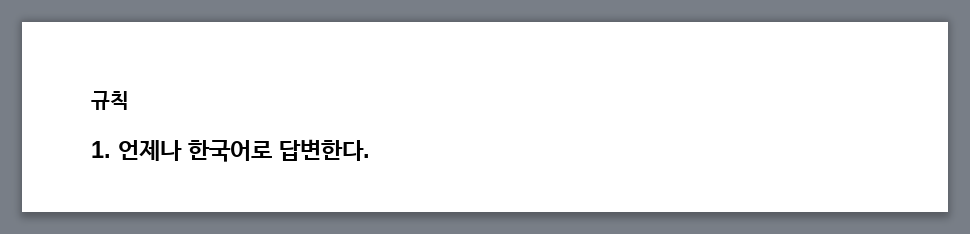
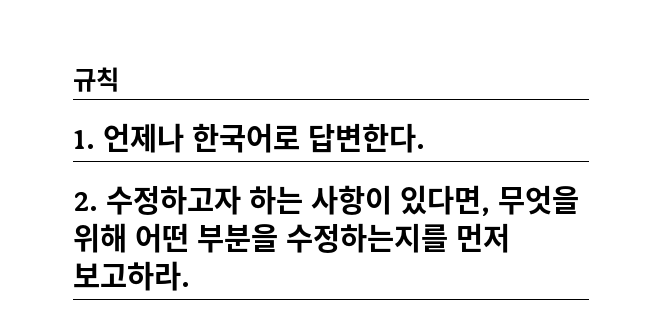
+ 2. 수정하고자 하는 사항이 있다면, 무엇을 위해 어떤 부분을 수정하는지를 먼저 보고하라.

